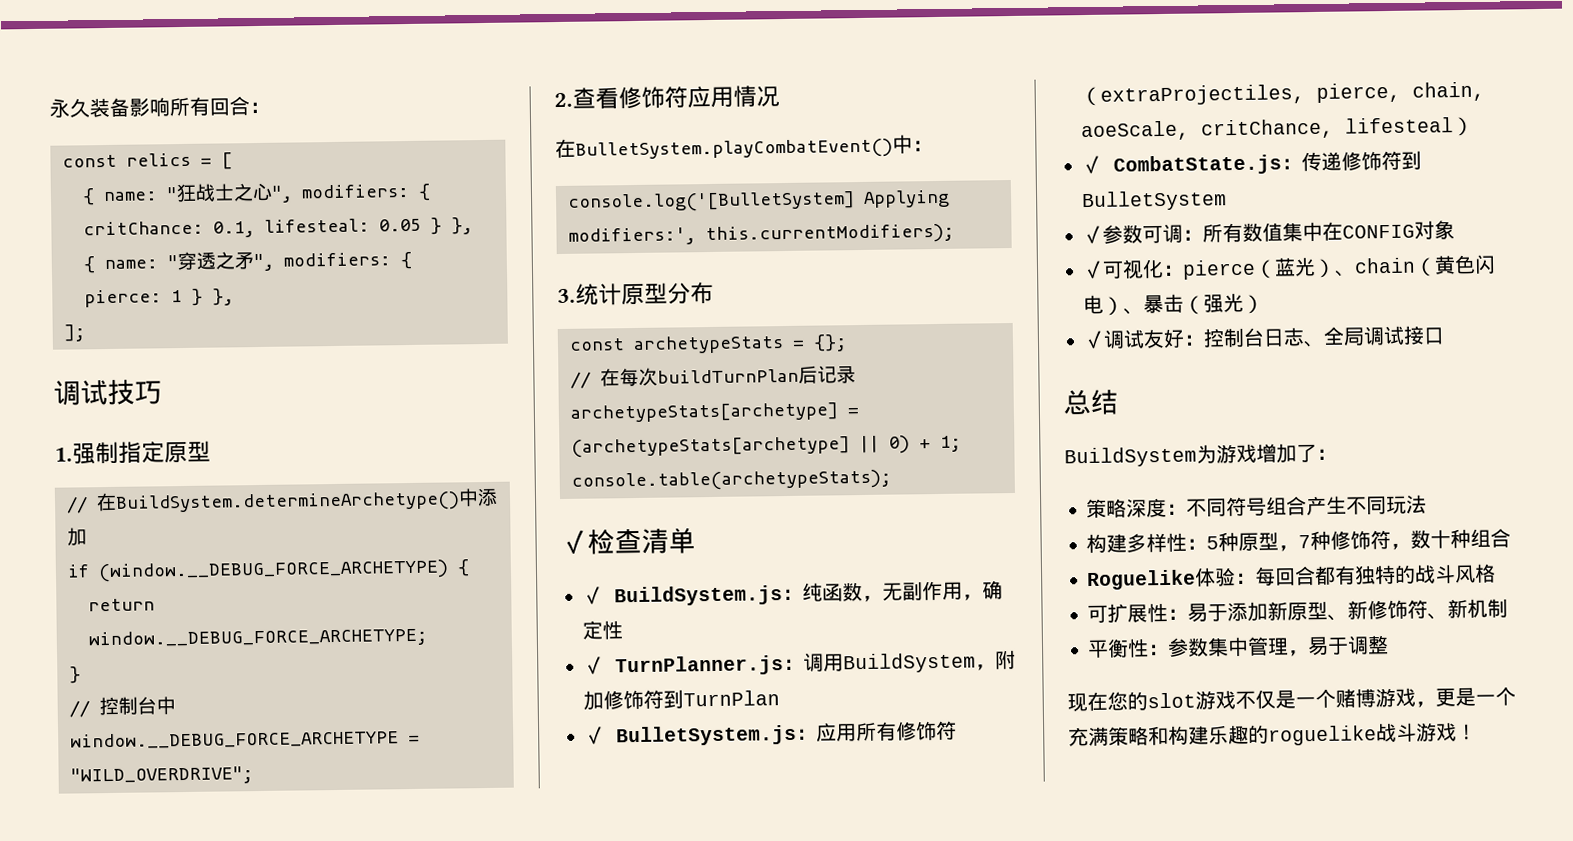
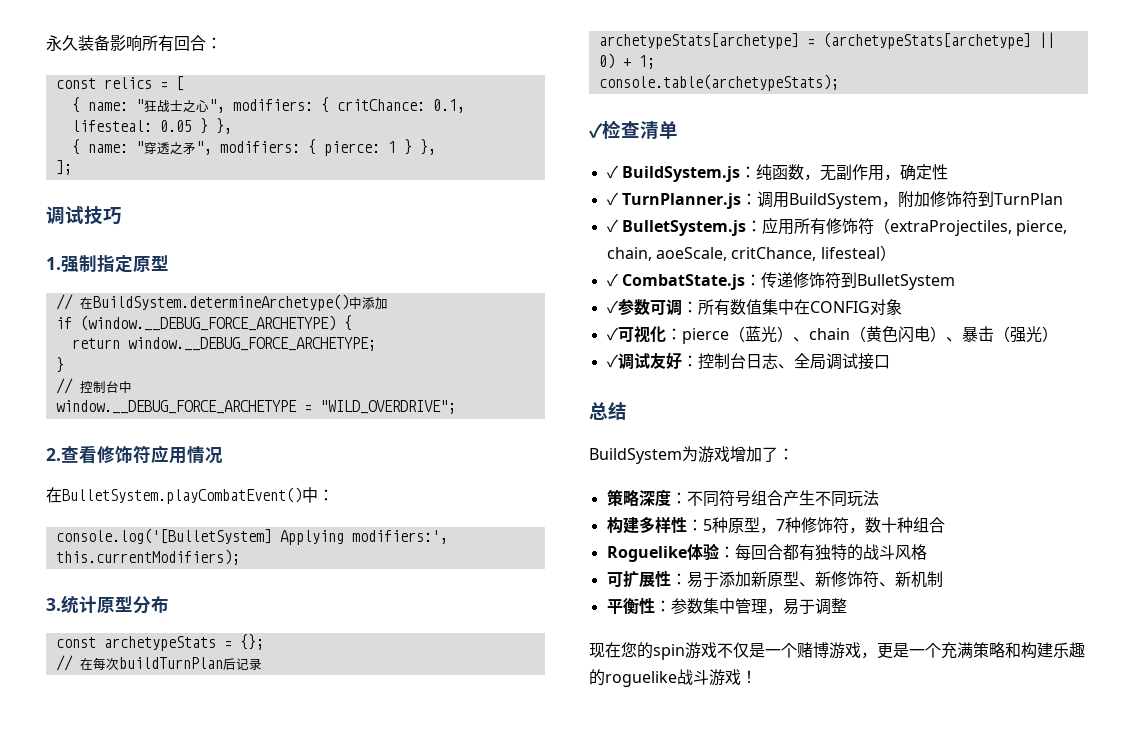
- 现在您的slot游戏不仅是一个赌博游戏，更是一个充满策略和构建乐趣的roguelike战斗游戏！
+ 现在您的spin游戏不仅是一个赌博游戏，更是一个充满策略和构建乐趣的roguelike战斗游戏！

